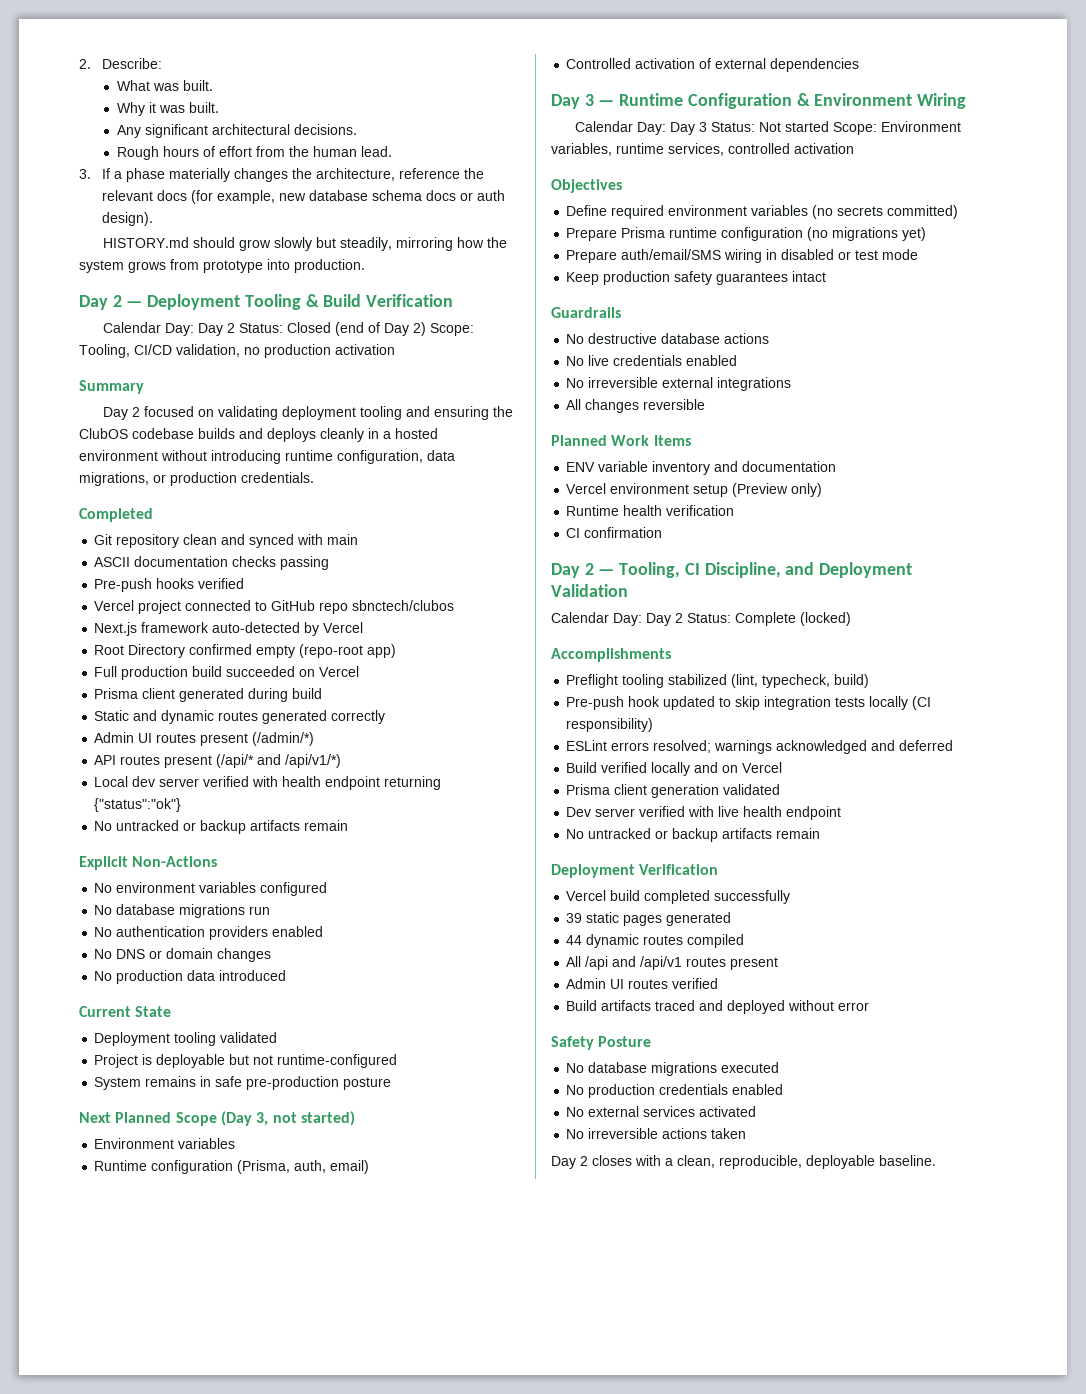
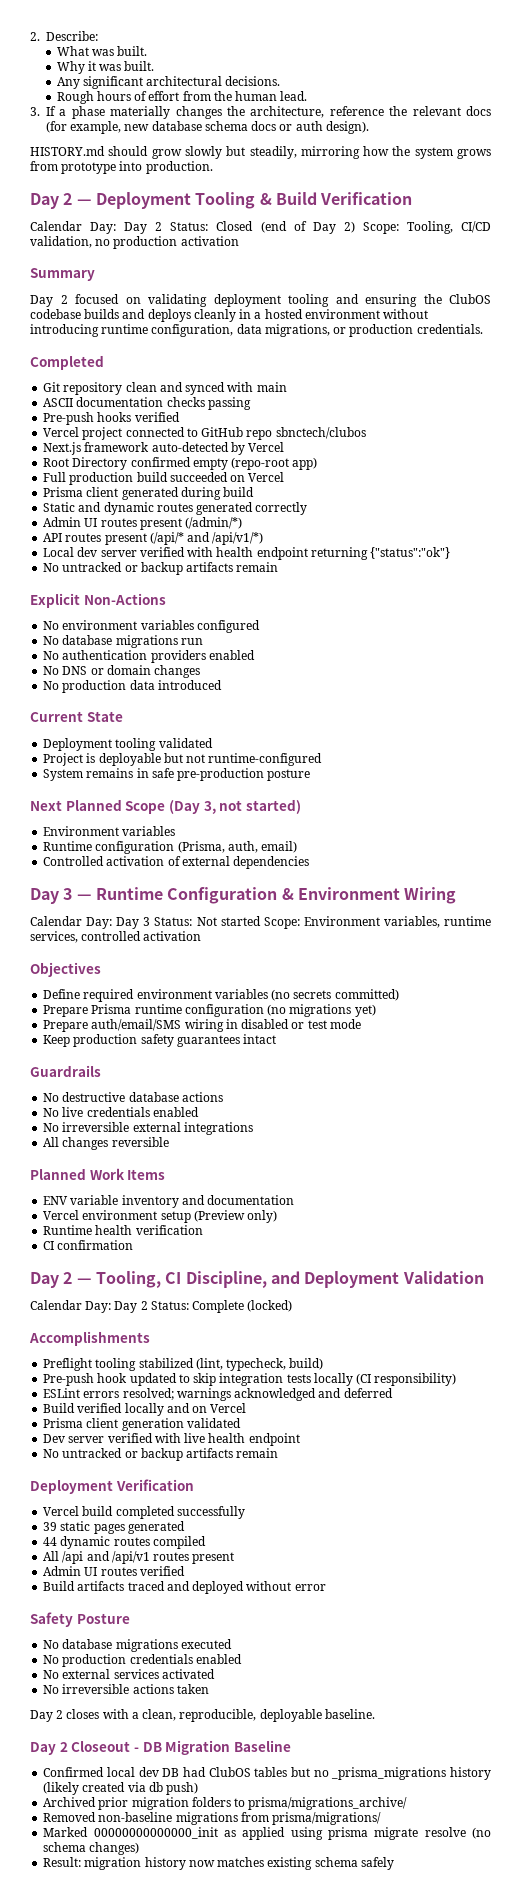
+ Day 2 Closeout - DB Migration Baseline
+ Confirmed local dev DB had ClubOS tables but no _prisma_migrations history (likely created via db push)
+ Archived prior migration folders to prisma/migrations_archive/
+ Removed non-baseline migrations from prisma/migrations/
+ Marked 00000000000000_init as applied using prisma migrate resolve (no schema changes)
+ Result: migration history now matches existing schema safely

